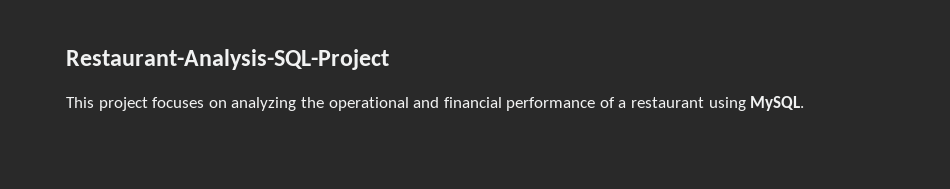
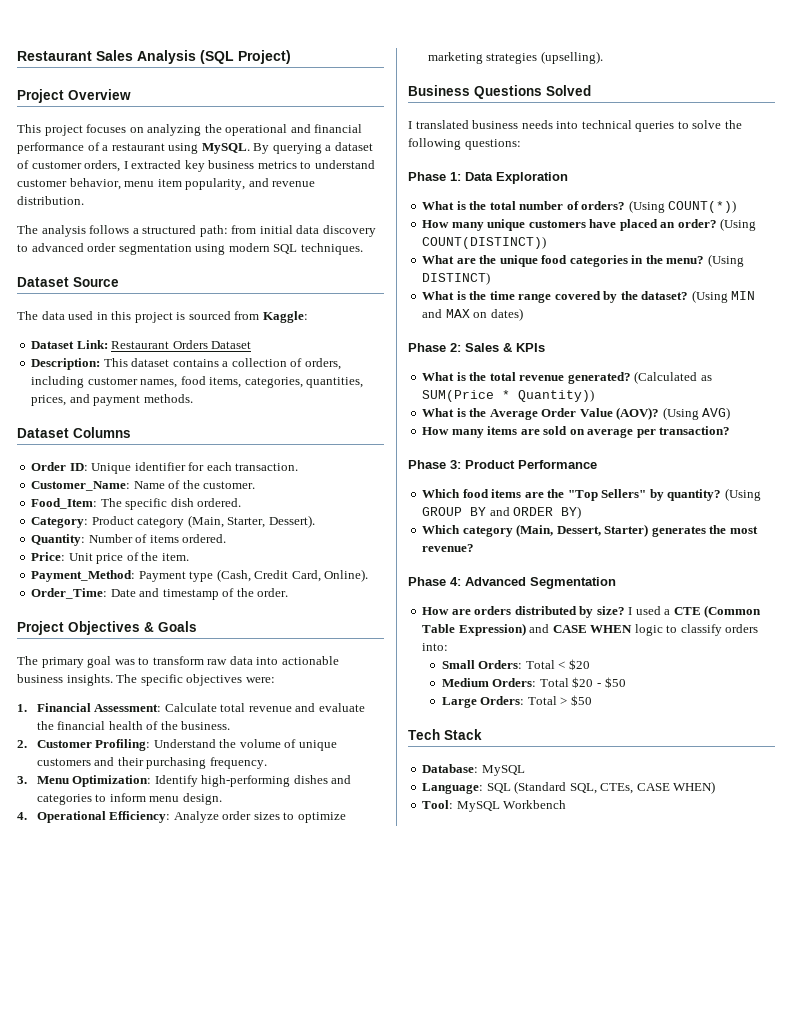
- Restaurant-Analysis-SQL-Project
+ Restaurant Sales Analysis (SQL Project)
+ Project Overview
+ By querying a dataset of customer orders, I extracted key business metrics to understand customer behavior, menu item popularity, and revenue distribution.
+ The analysis follows a structured path: from initial data discovery to advanced order segmentation using modern SQL techniques.
+ Dataset Source
+ The data used in this project is sourced from Kaggle:
+ Dataset Link: Restaurant Orders Dataset
+ Description: This dataset contains a collection of orders, including customer names, food items, categories, quantities, prices, and payment methods.
+ Dataset Columns
+ Order ID: Unique identifier for each transaction.
+ Customer_Name: Name of the customer.
+ Food_Item: The specific dish ordered.
+ Category: Product category (Main, Starter, Dessert).
+ Quantity: Number of items ordered.
+ Price: Unit price of the item.
+ Payment_Method: Payment type (Cash, Credit Card, Online).
+ Order_Time: Date and timestamp of the order.
+ Project Objectives & Goals
+ The primary goal was to transform raw data into actionable business insights. The specific objectives were:
+ 1. Financial Assessment: Calculate total revenue and evaluate the financial health of the business.
+ 2. Customer Profiling: Understand the volume of unique customers and their purchasing frequency.
+ 3. Menu Optimization: Identify high-performing dishes and categories to inform menu design.
+ 4. Operational Efficiency: Analyze order sizes to optimize marketing strategies (upselling).
+ Business Questions Solved
+ I translated business needs into technical queries to solve the following questions:
+ Phase 1: Data Exploration
+ What is the total number of orders? (Using COUNT(*))
+ How many unique customers have placed an order? (Using COUNT(DISTINCT))
+ What are the unique food categories in the menu? (Using DISTINCT)
+ What is the time range covered by the dataset? (Using MIN and MAX on dates)
+ Phase 2: Sales & KPIs
+ What is the total revenue generated? (Calculated as SUM(Price * Quantity))
+ What is the Average Order Value (AOV)? (Using AVG)
+ How many items are sold on average per transaction?
+ Phase 3: Product Performance
+ Which food items are the "Top Sellers" by quantity? (Using GROUP BY and ORDER BY)
+ Which category (Main, Dessert, Starter) generates the most revenue?
+ Phase 4: Advanced Segmentation
+ How are orders distributed by size? I used a CTE (Common Table Expression) and CASE WHEN logic to classify orders into:
+ Small Orders: Total < $20
+ Medium Orders: Total $20 - $50
+ Large Orders: Total > $50
+ Tech Stack
+ Database: MySQL
+ Language: SQL (Standard SQL, CTEs, CASE WHEN)
+ Tool: MySQL Workbench

